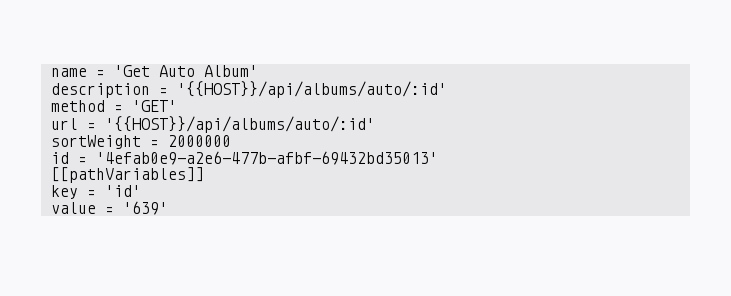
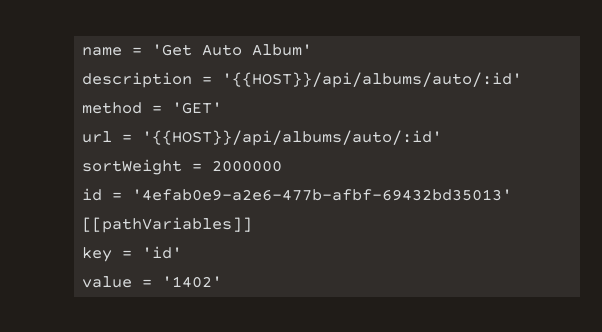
- value = '639'
+ value = '1402'

